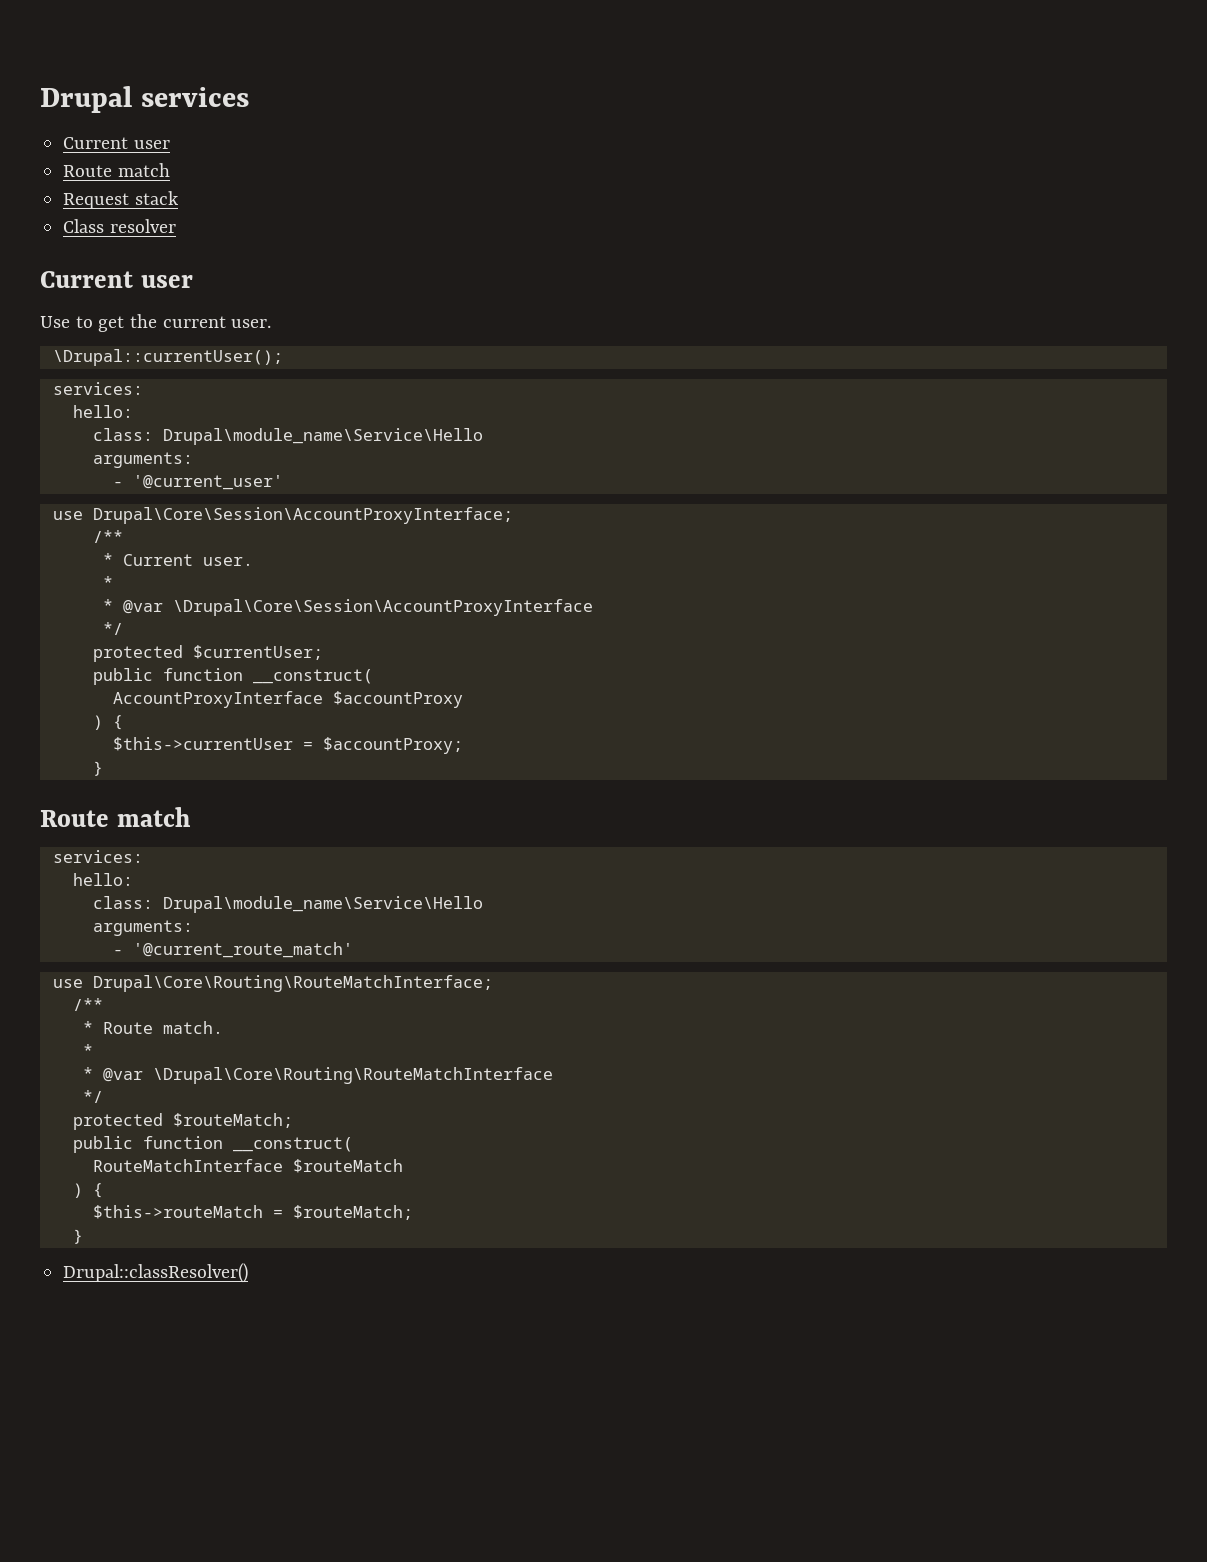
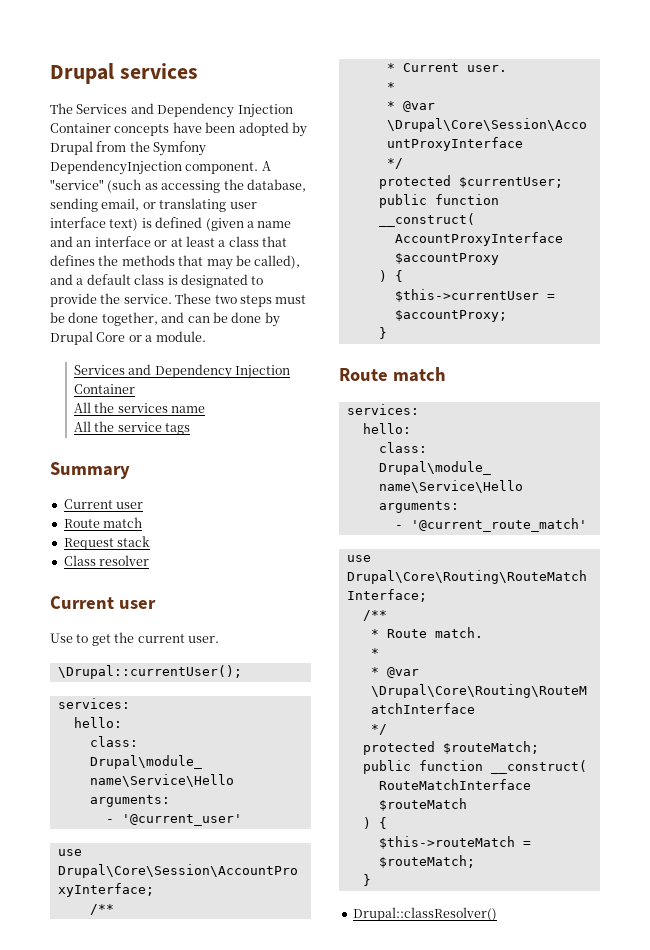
+ The Services and Dependency Injection Container concepts have been adopted by Drupal from the Symfony DependencyInjection component. A "service" (such as accessing the database, sending email, or translating user interface text) is defined (given a name and an interface or at least a class that defines the methods that may be called), and a default class is designated to provide the service. These two steps must be done together, and can be done by Drupal Core or a module.
+ Services and Dependency Injection Container
+ All the services name
+ All the service tags
+ Summary

